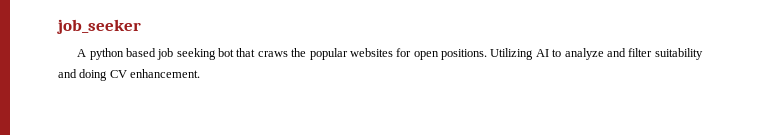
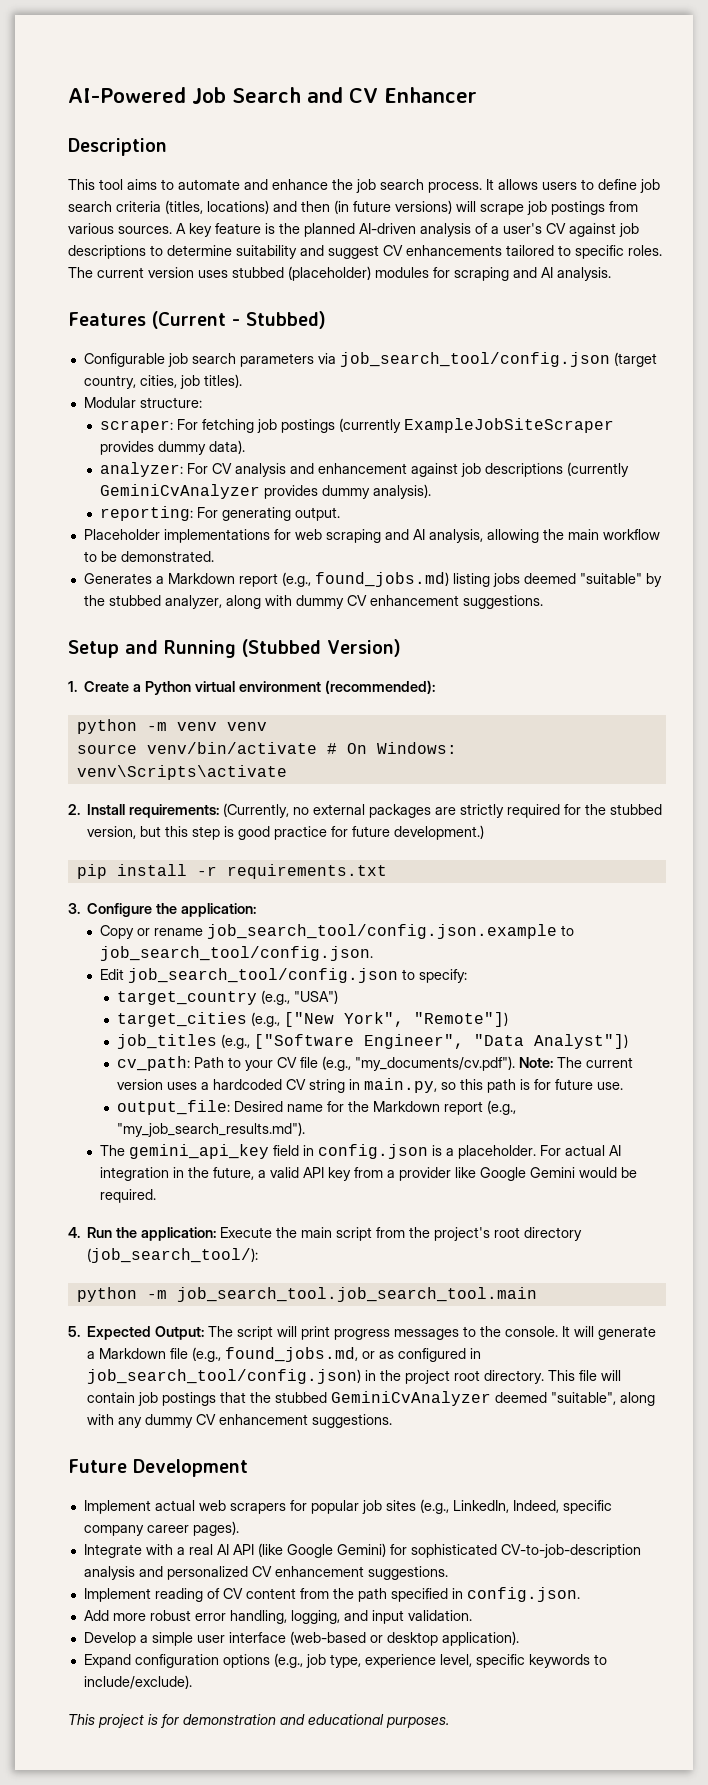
- job_seeker
- A python based job seeking bot that craws the popular websites for open positions. Utilizing AI to analyze and filter suitability and doing CV enhancement.
+ AI-Powered Job Search and CV Enhancer
+ Description
+ This tool aims to automate and enhance the job search process. It allows users to define job search criteria (titles, locations) and then (in future versions) will scrape job postings from various sources. A key feature is the planned AI-driven analysis of a user's CV against job descriptions to determine suitability and suggest CV enhancements tailored to specific roles. The current version uses stubbed (placeholder) modules for scraping and AI analysis.
+ Features (Current - Stubbed)
+ Configurable job search parameters via job_search_tool/config.json (target country, cities, job titles).
+ Modular structure:
+ scraper: For fetching job postings (currently ExampleJobSiteScraper provides dummy data).
+ analyzer: For CV analysis and enhancement against job descriptions (currently GeminiCvAnalyzer provides dummy analysis).
+ reporting: For generating output.
+ Placeholder implementations for web scraping and AI analysis, allowing the main workflow to be demonstrated.
+ Generates a Markdown report (e.g., found_jobs.md) listing jobs deemed "suitable" by the stubbed analyzer, along with dummy CV enhancement suggestions.
+ Setup and Running (Stubbed Version)
+ 1. Create a Python virtual environment (recommended):
+ python -m venv venv
+ source venv/bin/activate # On Windows: venv\Scripts\activate
+ 2. Install requirements: (Currently, no external packages are strictly required for the stubbed version, but this step is good practice for future development.)
+ pip install -r requirements.txt
+ 3. Configure the application:
+ Copy or rename job_search_tool/config.json.example to job_search_tool/config.json.
+ Edit job_search_tool/config.json to specify:
+ target_country (e.g., "USA")
+ target_cities (e.g., ["New York", "Remote"])
+ job_titles (e.g., ["Software Engineer", "Data Analyst"])
+ cv_path: Path to your CV file (e.g., "my_documents/cv.pdf"). Note: The current version uses a hardcoded CV string in main.py, so this path is for future use.
+ output_file: Desired name for the Markdown report (e.g., "my_job_search_results.md").
+ The gemini_api_key field in config.json is a placeholder. For actual AI integration in the future, a valid API key from a provider like Google Gemini would be required.
+ 4. Run the application: Execute the main script from the project's root directory (job_search_tool/):
+ python -m job_search_tool.job_search_tool.main
+ 5. Expected Output: The script will print progress messages to the console. It will generate a Markdown file (e.g., found_jobs.md, or as configured in job_search_tool/config.json) in the project root directory. This file will contain job postings that the stubbed GeminiCvAnalyzer deemed "suitable", along with any dummy CV enhancement suggestions.
+ Future Development
+ Implement actual web scrapers for popular job sites (e.g., LinkedIn, Indeed, specific company career pages).
+ Integrate with a real AI API (like Google Gemini) for sophisticated CV-to-job-description analysis and personalized CV enhancement suggestions.
+ Implement reading of CV content from the path specified in config.json.
+ Add more robust error handling, logging, and input validation.
+ Develop a simple user interface (web-based or desktop application).
+ Expand configuration options (e.g., job type, experience level, specific keywords to include/exclude).
+ This project is for demonstration and educational purposes.

